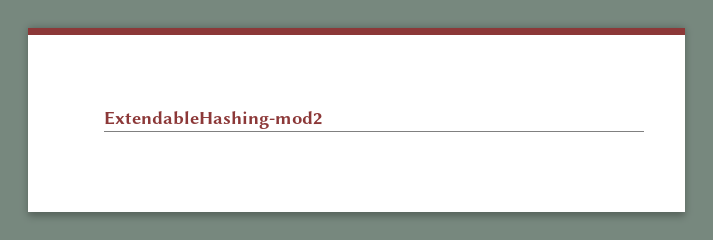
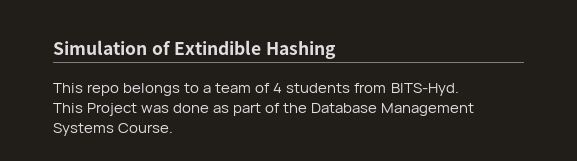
- ExtendableHashing-mod2
+ Simulation of Extindible Hashing
+ This repo belongs to a team of 4 students from BITS-Hyd.
+ This Project was done as part of the Database Management Systems Course.

